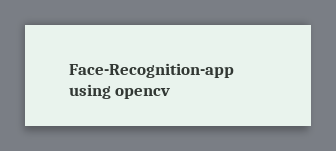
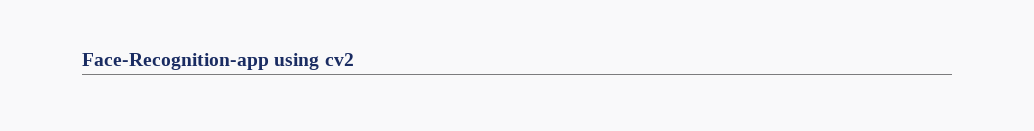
- Face-Recognition-app using opencv
+ Face-Recognition-app using cv2

